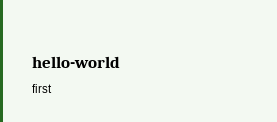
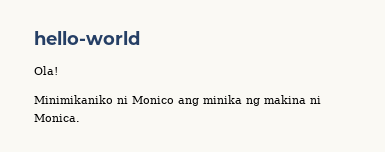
- first
+ Ola!
+ Minimikaniko ni Monico ang minika ng makina ni Monica.

